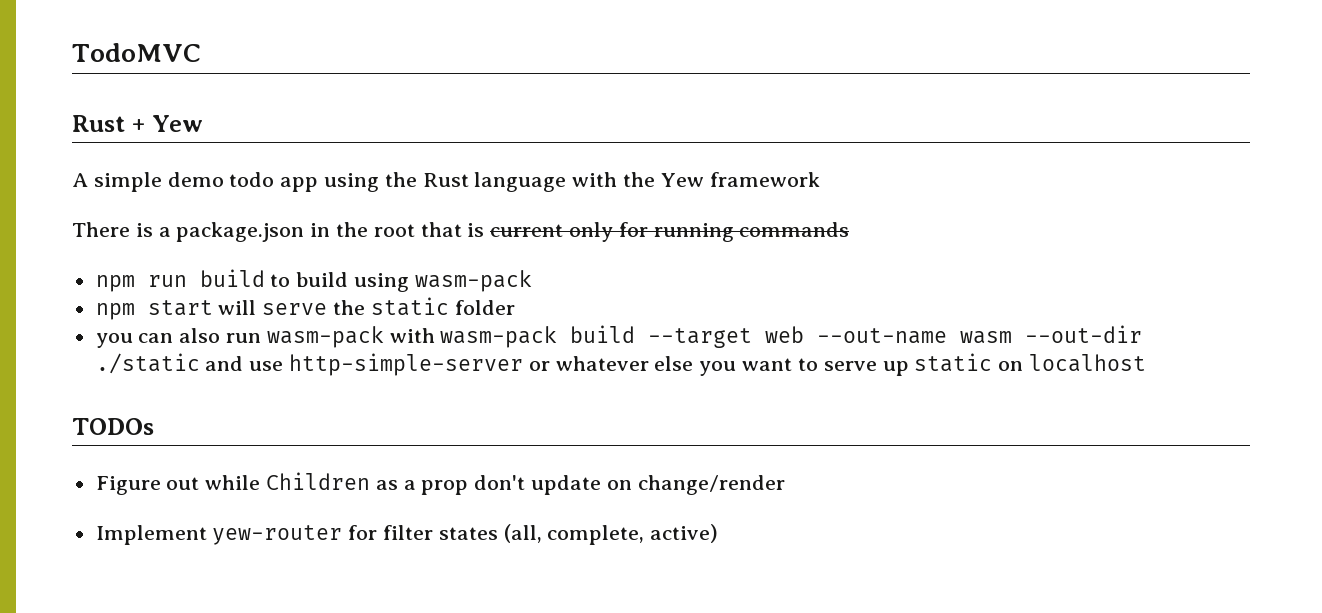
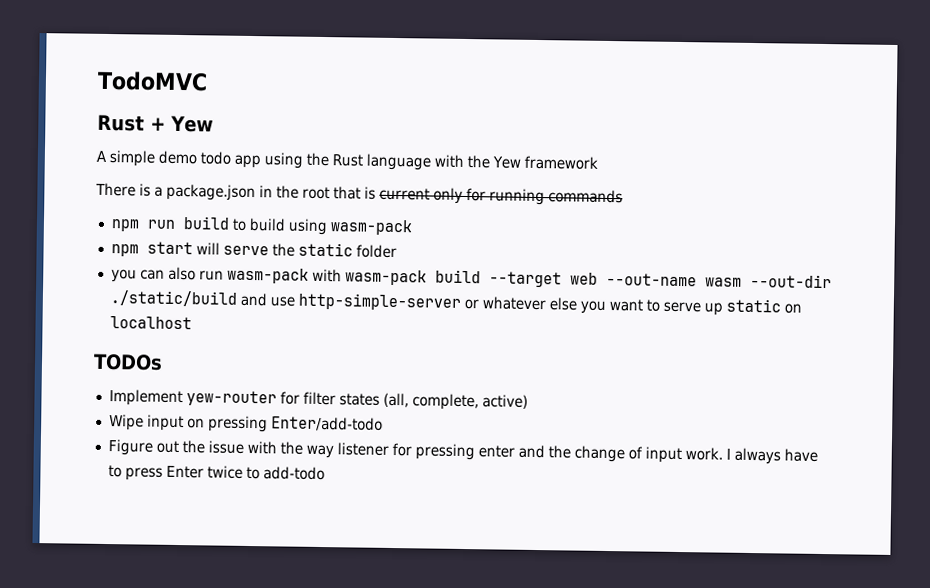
- you can also run wasm-pack with wasm-pack build --target web --out-name wasm --out-dir ./static and use http-simple-server or whatever else you want to serve up static on localhost
+ you can also run wasm-pack with wasm-pack build --target web --out-name wasm --out-dir ./static/build and use http-simple-server or whatever else you want to serve up static on localhost
- Figure out while Children as a prop don't update on change/render
+ Wipe input on pressing Enter/add-todo
+ Figure out the issue with the way listener for pressing enter and the change of input work. I always have to press Enter twice to add-todo

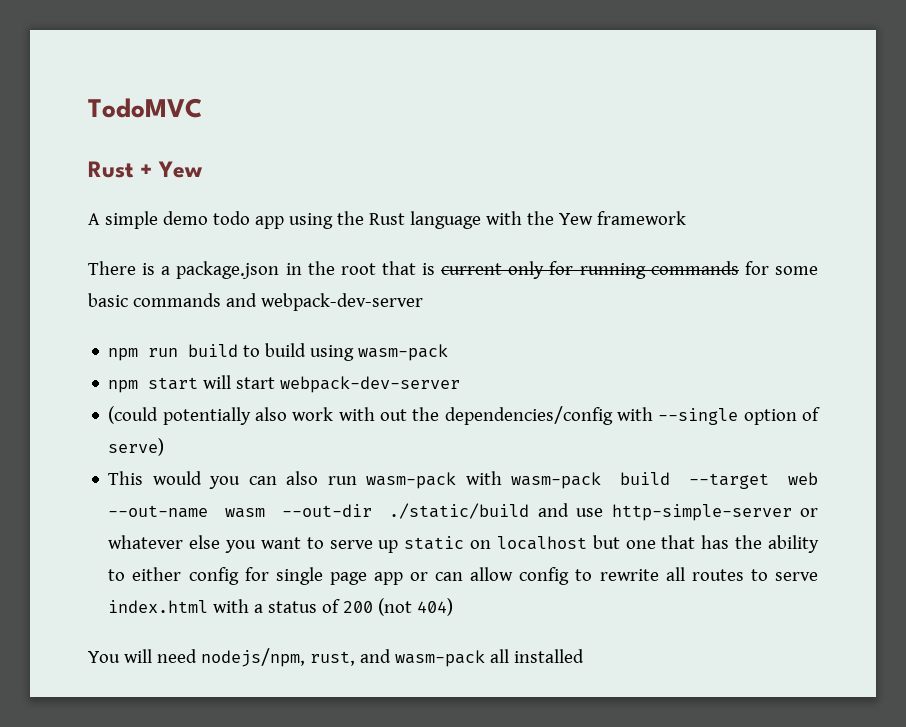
- There is a package.json in the root that is current only for running commands
+ There is a package.json in the root that is current only for running commands for some basic commands and webpack-dev-server
- npm start will serve the static folder
- you can also run wasm-pack with wasm-pack build --target web --out-name wasm --out-dir ./static/build and use http-simple-server or whatever else you want to serve up static on localhost
- TODOs
- Implement yew-router for filter states (all, complete, active)
- Wipe input on pressing Enter/add-todo
- Figure out the issue with the way listener for pressing enter and the change of input work. I always have to press Enter twice to add-todo
+ npm start will start webpack-dev-server
+ (could potentially also work with out the dependencies/config with --single option of serve)
+ This would you can also run wasm-pack with wasm-pack build --target web --out-name wasm --out-dir ./static/build and use http-simple-server or whatever else you want to serve up static on localhost but one that has the ability to either config for single page app or can allow config to rewrite all routes to serve index.html with a status of 200 (not 404)
+ You will need nodejs/npm, rust, and wasm-pack all installed

